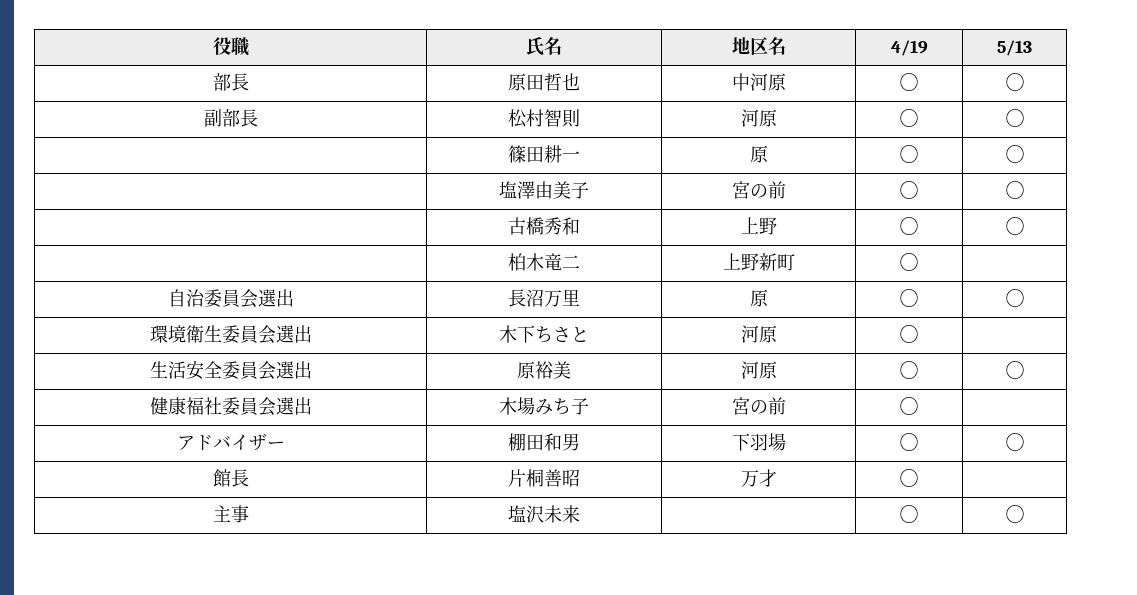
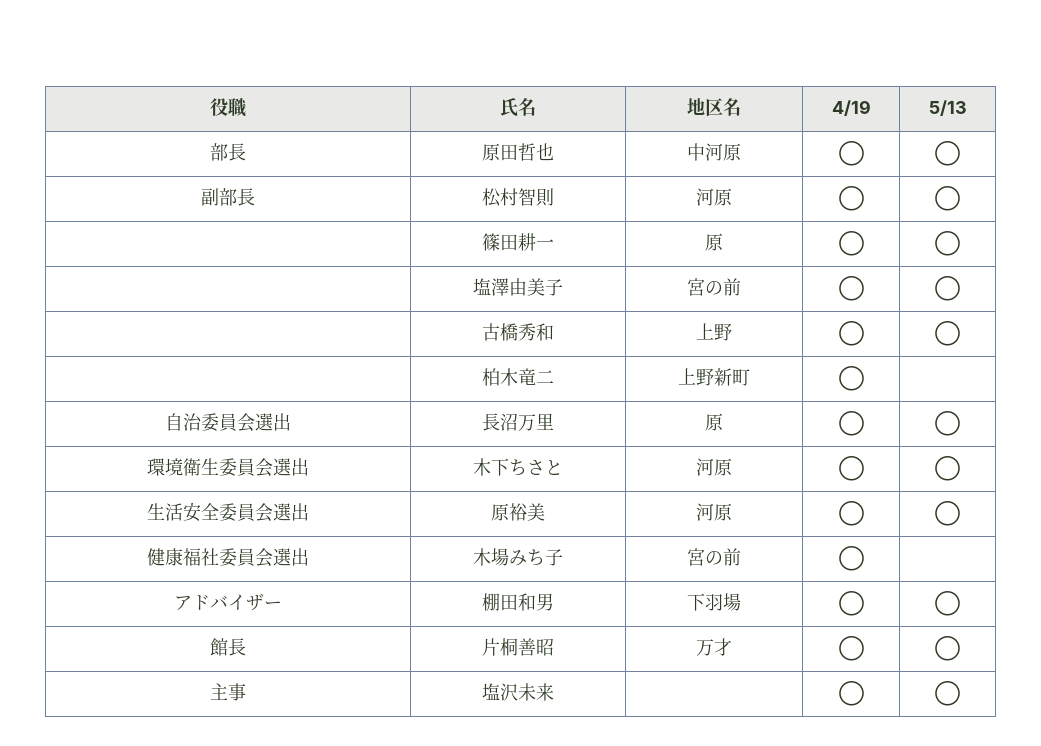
- 環境衛生委員会選出 | 木下ちさと | 河原 | ◯ |
+ 環境衛生委員会選出 | 木下ちさと | 河原 | ◯ | ◯
- 館長 | 片桐善昭 | 万才 | ◯ |
+ 館長 | 片桐善昭 | 万才 | ◯ | ◯

